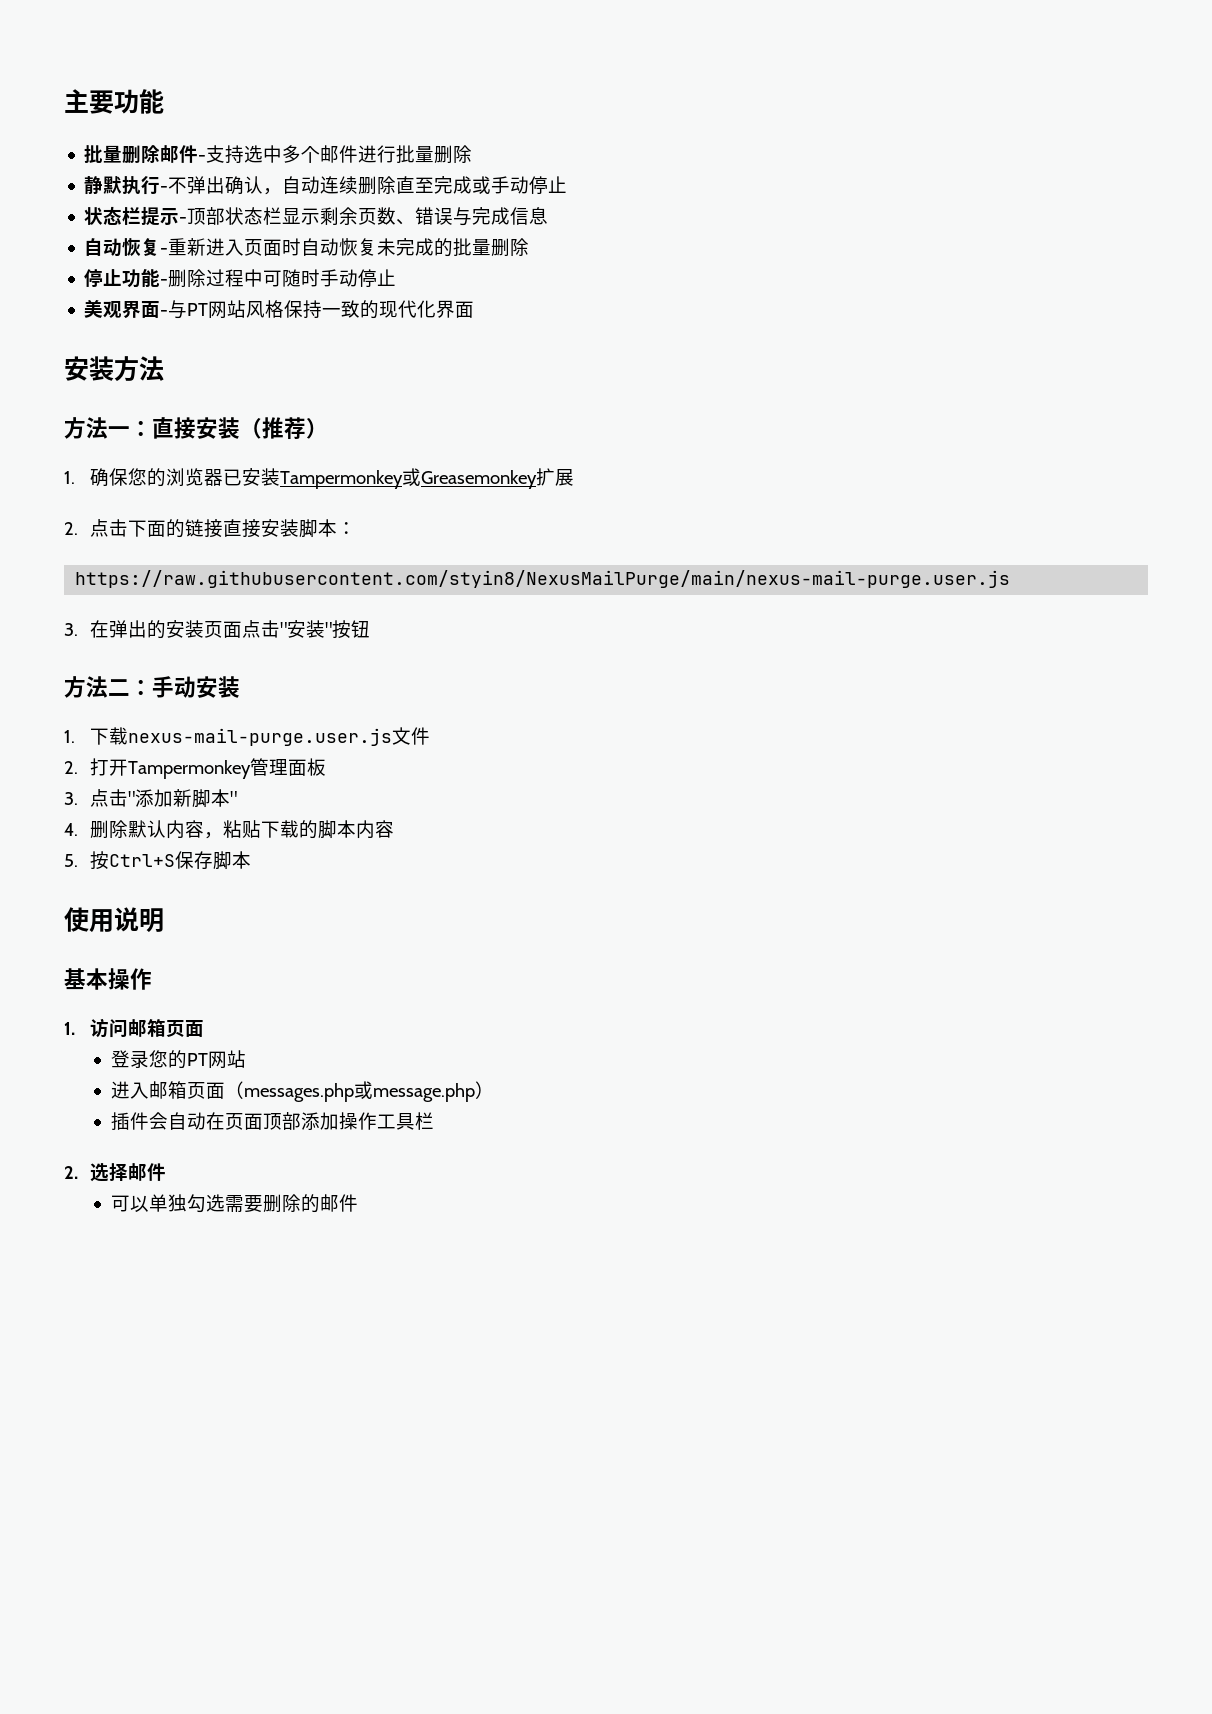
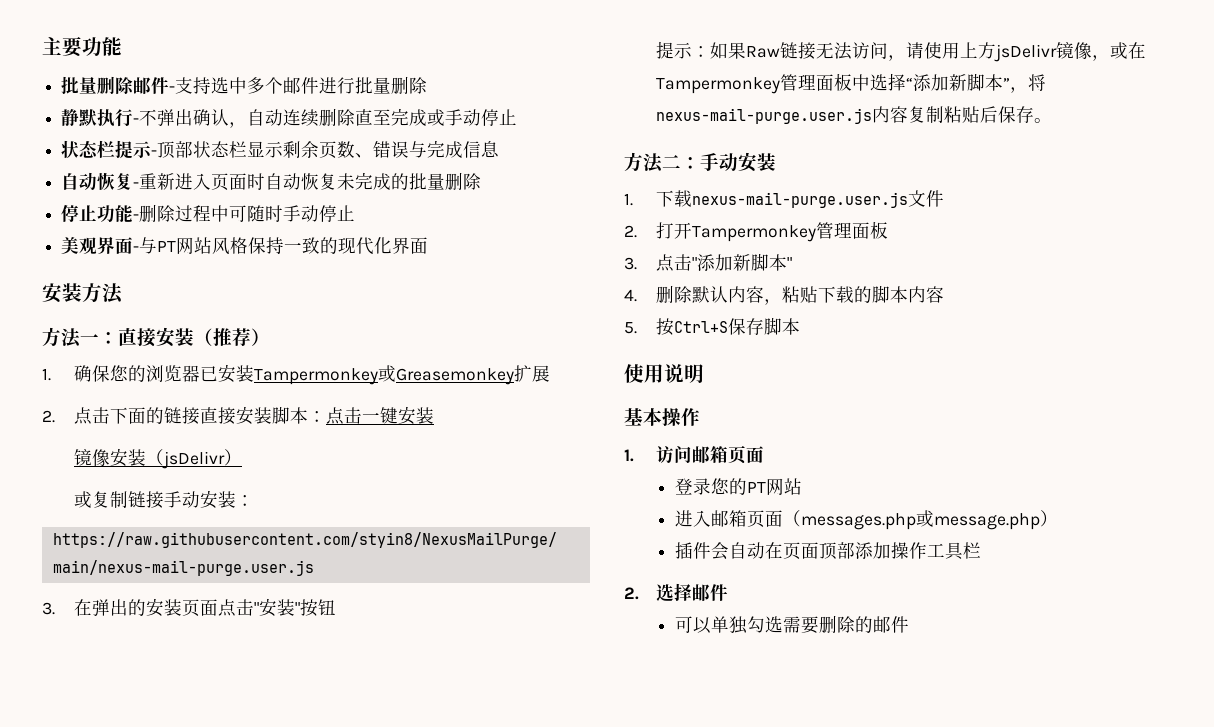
- 2.点击下面的链接直接安装脚本：
+ 2.点击下面的链接直接安装脚本：点击一键安装
+ 镜像安装（jsDelivr）
+ 或复制链接手动安装：
+ 提示：如果Raw链接无法访问，请使用上方jsDelivr镜像，或在Tampermonkey管理面板中选择“添加新脚本”，将nexus-mail-purge.user.js内容复制粘贴后保存。

